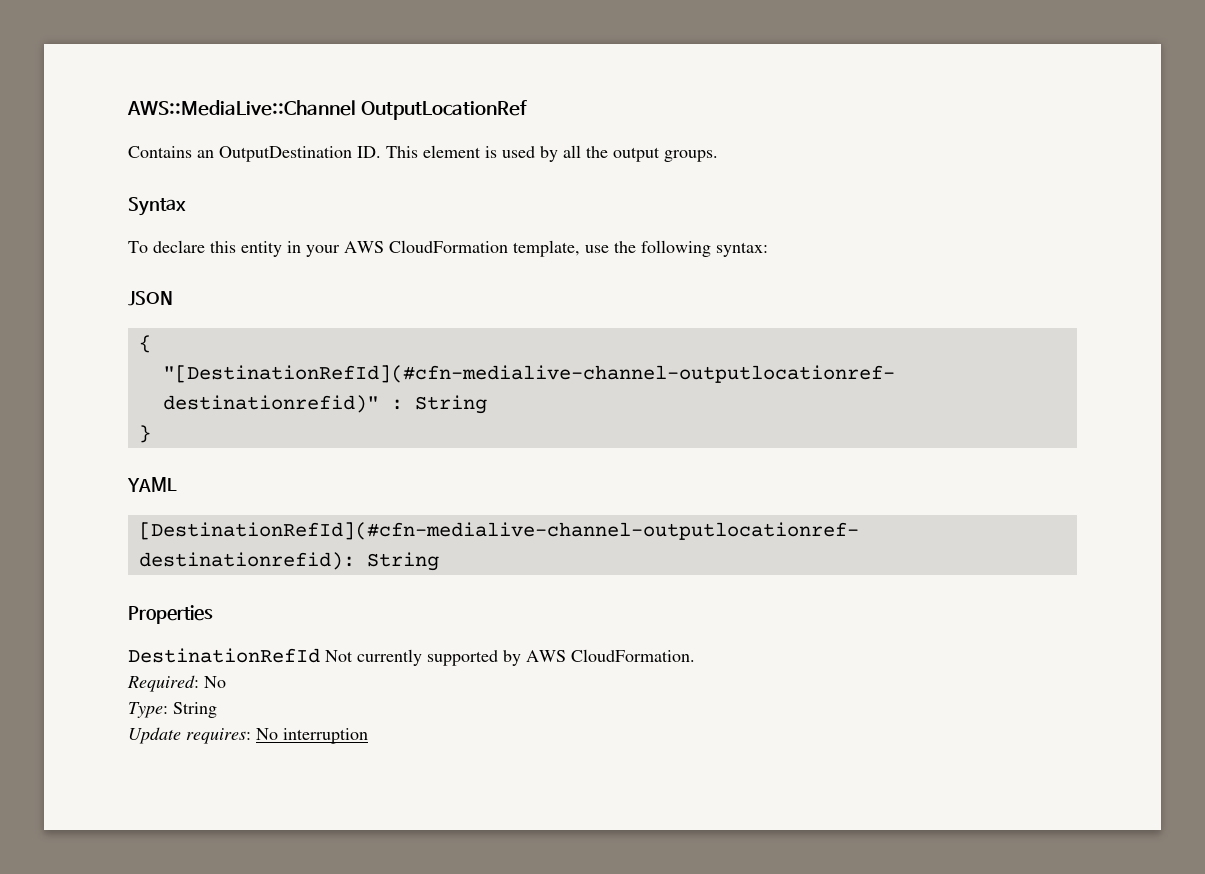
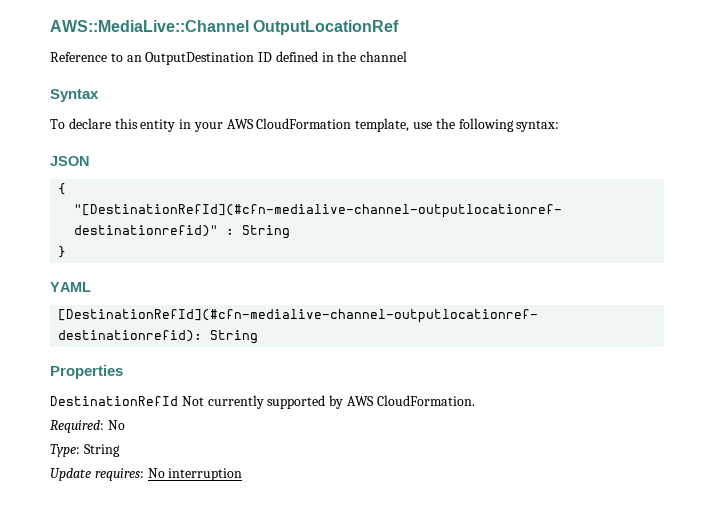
- Contains an OutputDestination ID. This element is used by all the output groups.
+ Reference to an OutputDestination ID defined in the channel

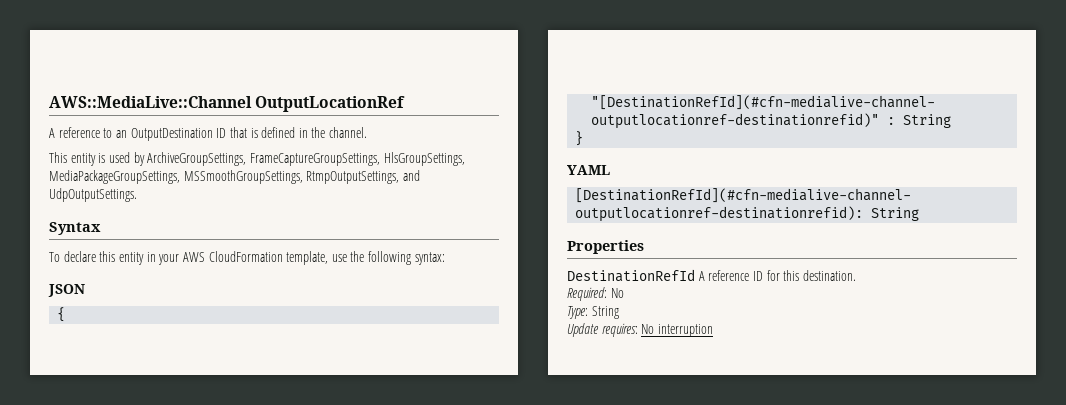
- Reference to an OutputDestination ID defined in the channel
+ A reference to an OutputDestination ID that is defined in the channel.
+ This entity is used by ArchiveGroupSettings, FrameCaptureGroupSettings, HlsGroupSettings, MediaPackageGroupSettings, MSSmoothGroupSettings, RtmpOutputSettings, and UdpOutputSettings.
- DestinationRefId Not currently supported by AWS CloudFormation.
+ DestinationRefId A reference ID for this destination.

